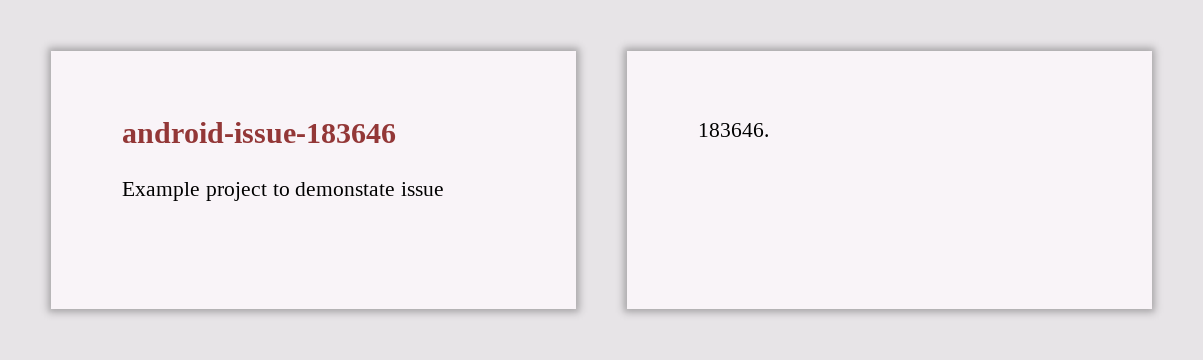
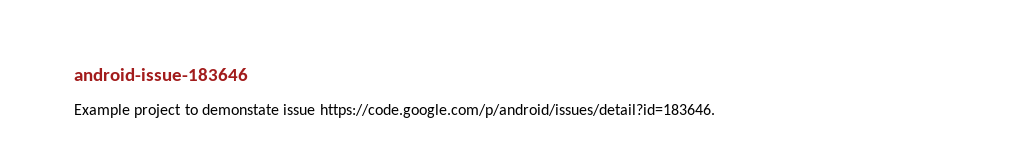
- Example project to demonstate issue 183646.
+ Example project to demonstate issue https://code.google.com/p/android/issues/detail?id=183646.

